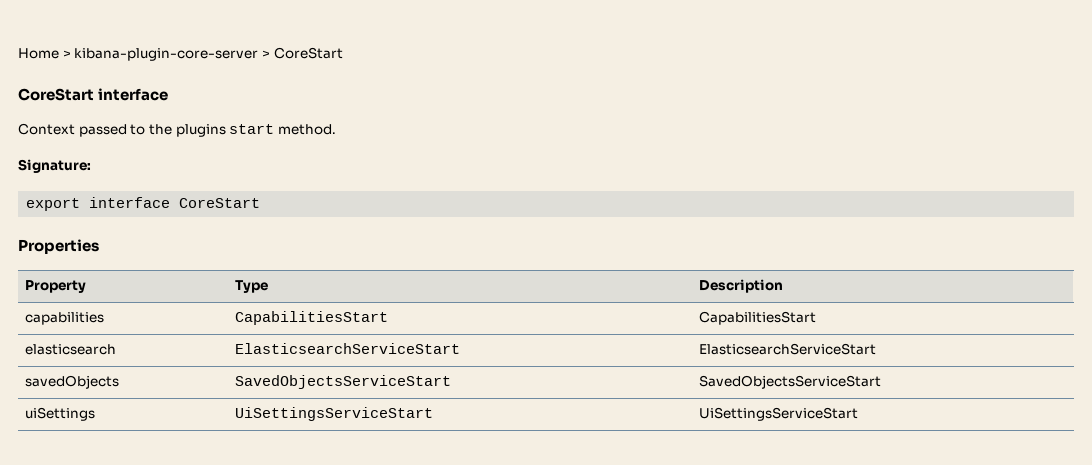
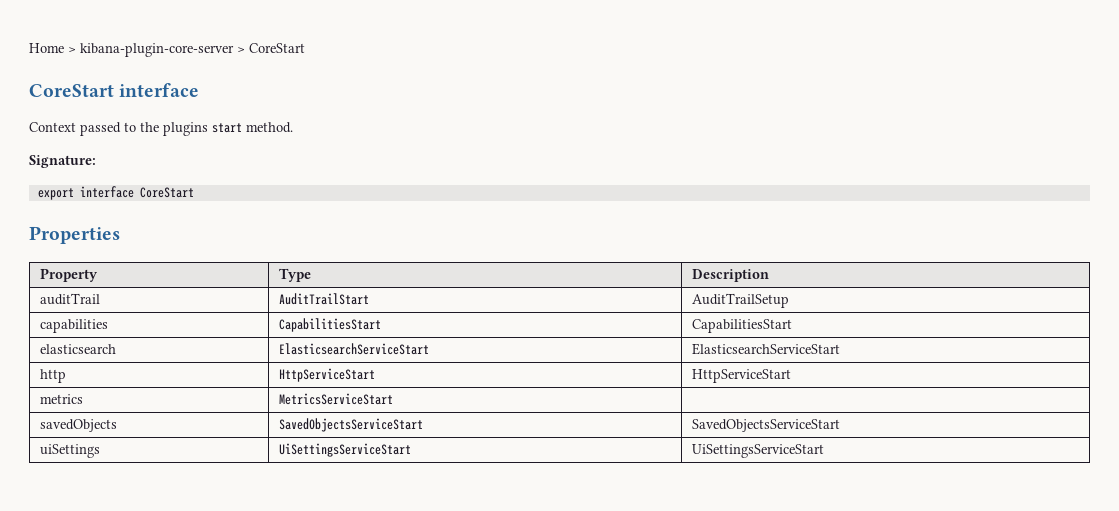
+ auditTrail | AuditTrailStart | AuditTrailSetup
+ http | HttpServiceStart | HttpServiceStart
+ metrics | MetricsServiceStart |

